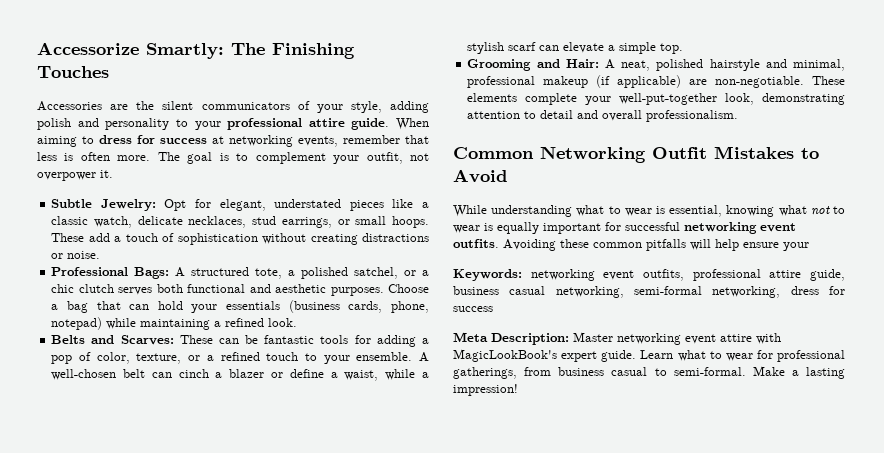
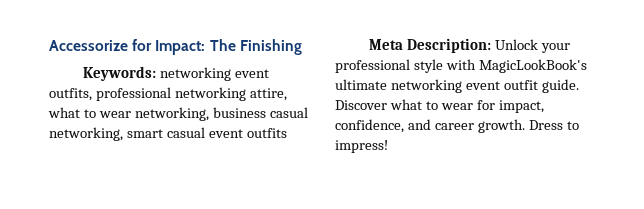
- Accessorize Smartly: The Finishing Touches
- Accessories are the silent communicators of your style, adding polish and personality to your professional attire guide. When aiming to dress for success at networking events, remember that less is often more. The goal is to complement your outfit, not overpower it.
- Subtle Jewelry: Opt for elegant, understated pieces like a classic watch, delicate necklaces, stud earrings, or small hoops. These add a touch of sophistication without creating distractions or noise.
- Professional Bags: A structured tote, a polished satchel, or a chic clutch serves both functional and aesthetic purposes. Choose a bag that can hold your essentials (business cards, phone, notepad) while maintaining a refined look.
- Belts and Scarves: These can be fantastic tools for adding a pop of color, texture, or a refined touch to your ensemble. A well-chosen belt can cinch a blazer or define a waist, while a stylish scarf can elevate a simple top.
- Grooming and Hair: A neat, polished hairstyle and minimal, professional makeup (if applicable) are non-negotiable. These elements complete your well-put-together look, demonstrating attention to detail and overall professionalism.
- Common Networking Outfit Mistakes to Avoid
- While understanding what to wear is essential, knowing what not to wear is equally important for successful networking event outfits. Avoiding these common pitfalls will help ensure your
+ Accessorize for Impact: The Finishing
- Keywords: networking event outfits, professional attire guide, business casual networking, semi-formal networking, dress for success
- Meta Description: Master networking event attire with MagicLookBook's expert guide. Learn what to wear for professional gatherings, from business casual to semi-formal. Make a lasting impression!
+ Keywords: networking event outfits, professional networking attire, what to wear networking, business casual networking, smart casual event outfits
+ Meta Description: Unlock your professional style with MagicLookBook's ultimate networking event outfit guide. Discover what to wear for impact, confidence, and career growth. Dress to impress!

